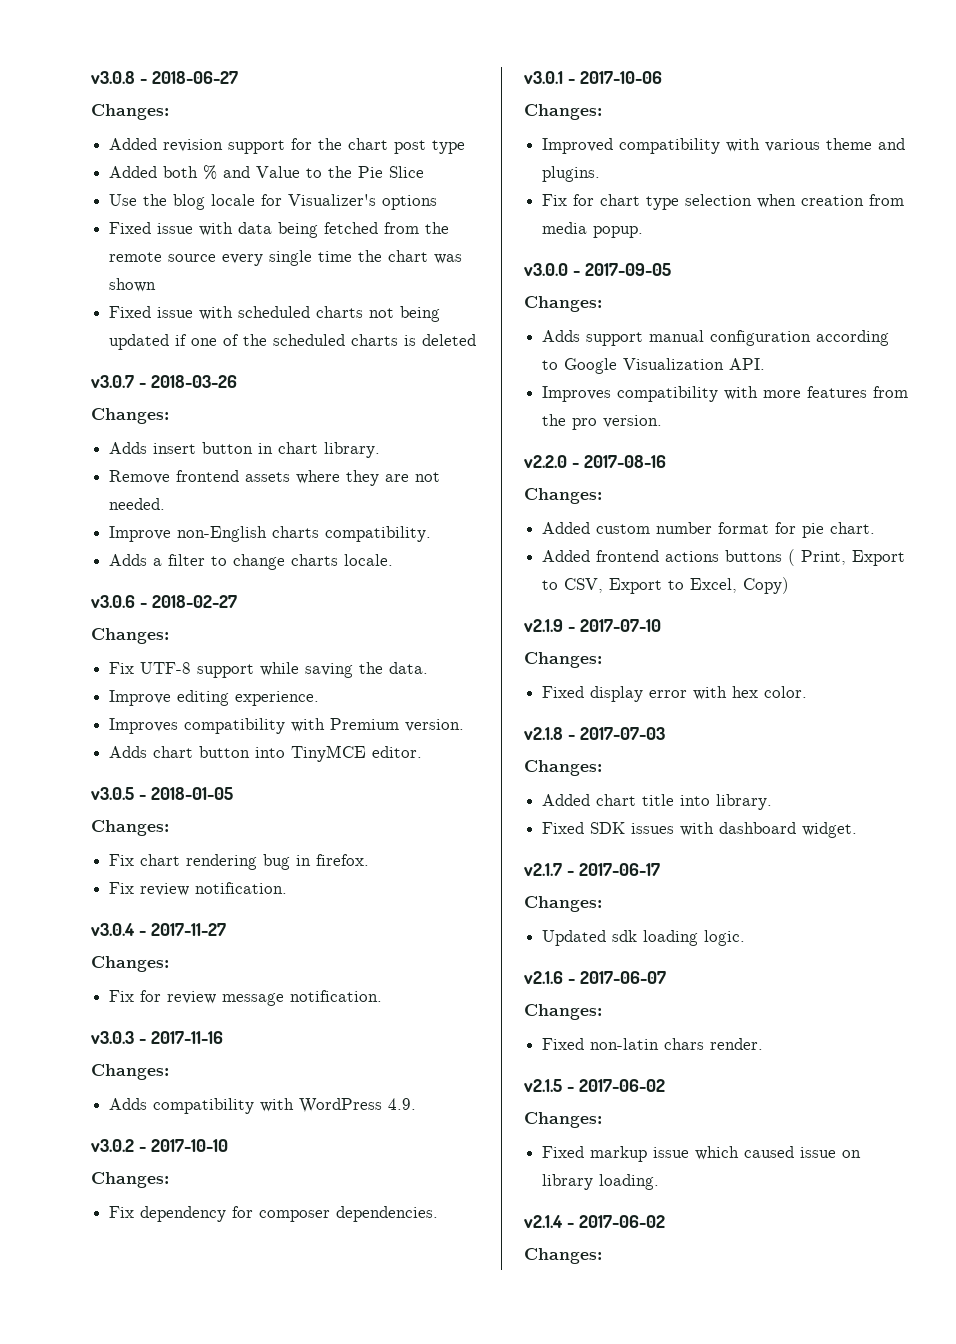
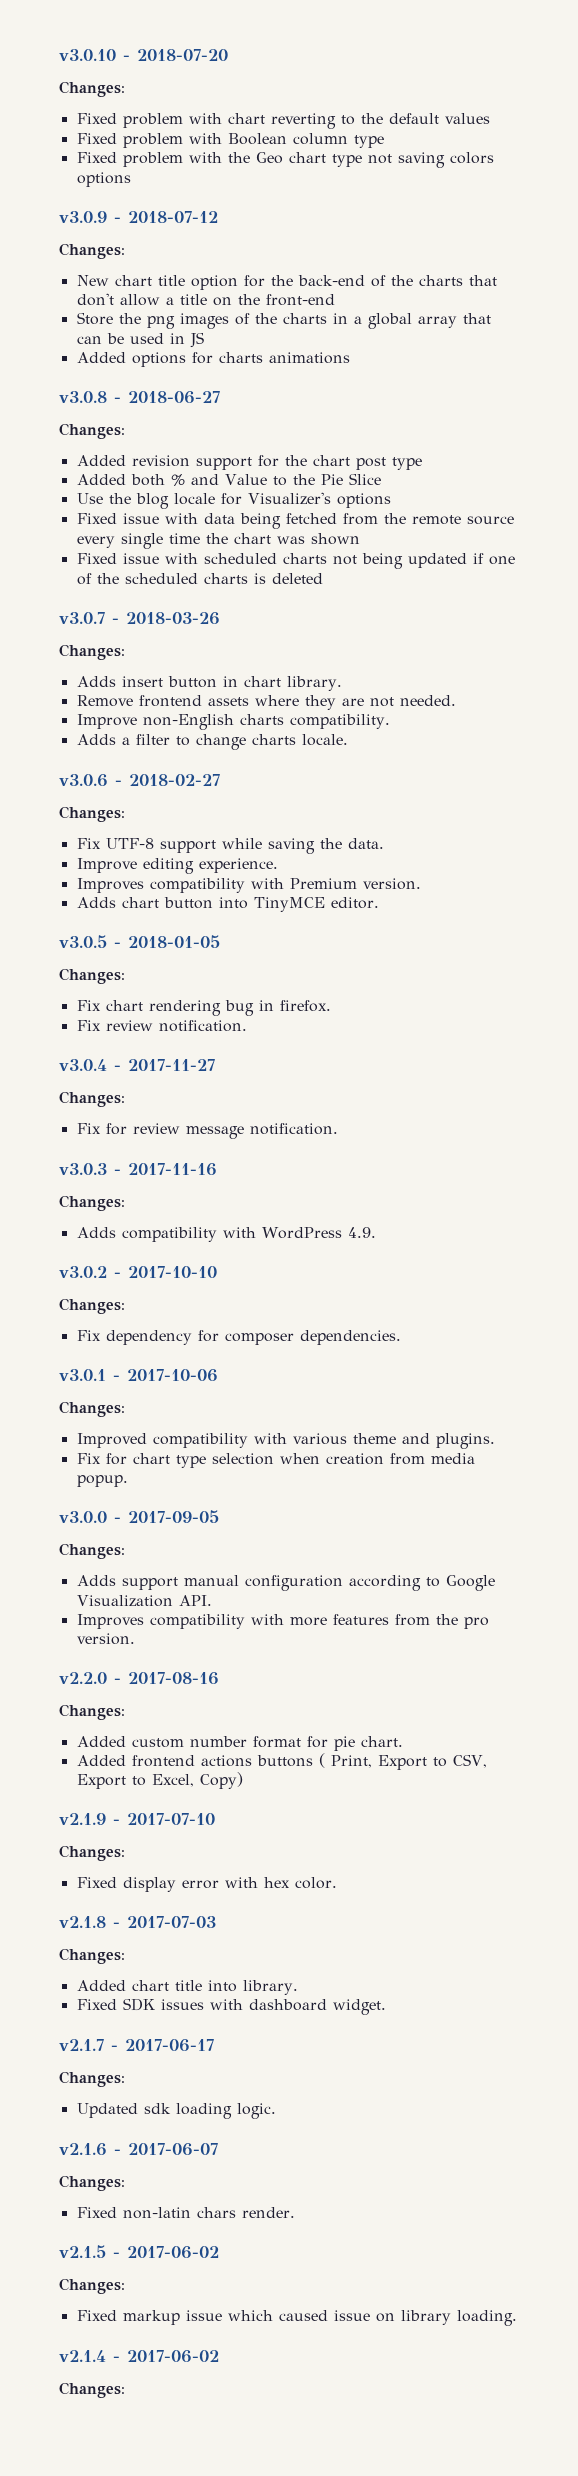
+ v3.0.10 - 2018-07-20
+ Changes:
+ Fixed problem with chart reverting to the default values
+ Fixed problem with Boolean column type
+ Fixed problem with the Geo chart type not saving colors options
+ v3.0.9 - 2018-07-12
+ Changes:
+ New chart title option for the back-end of the charts that don't allow a title on the front-end
+ Store the png images of the charts in a global array that can be used in JS
+ Added options for charts animations

